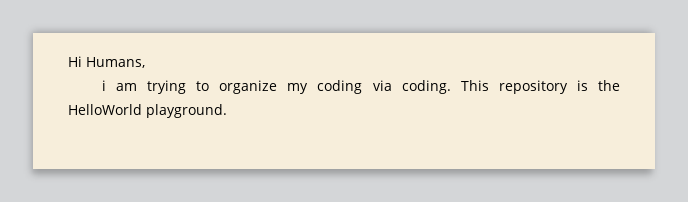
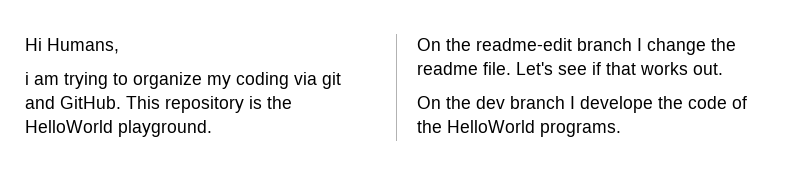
- i am trying to organize my coding via coding.
+ i am trying to organize my coding via git and GitHub.
+ On the readme-edit branch I change the readme file. Let's see if that works out.
+ On the dev branch I develope the code of the HelloWorld programs.

